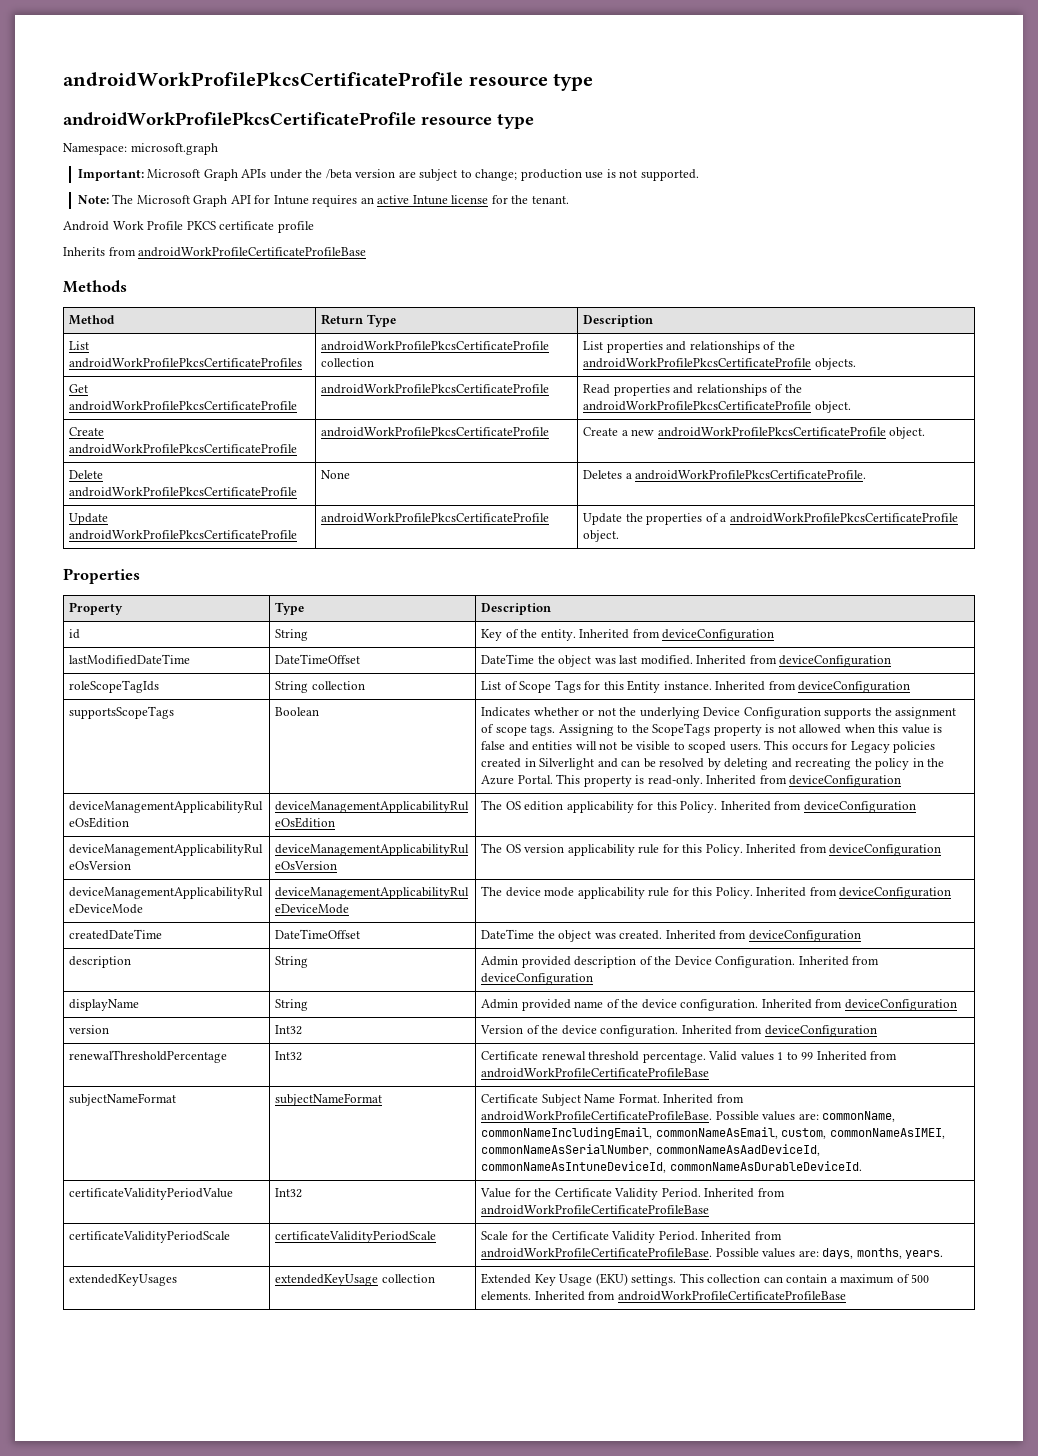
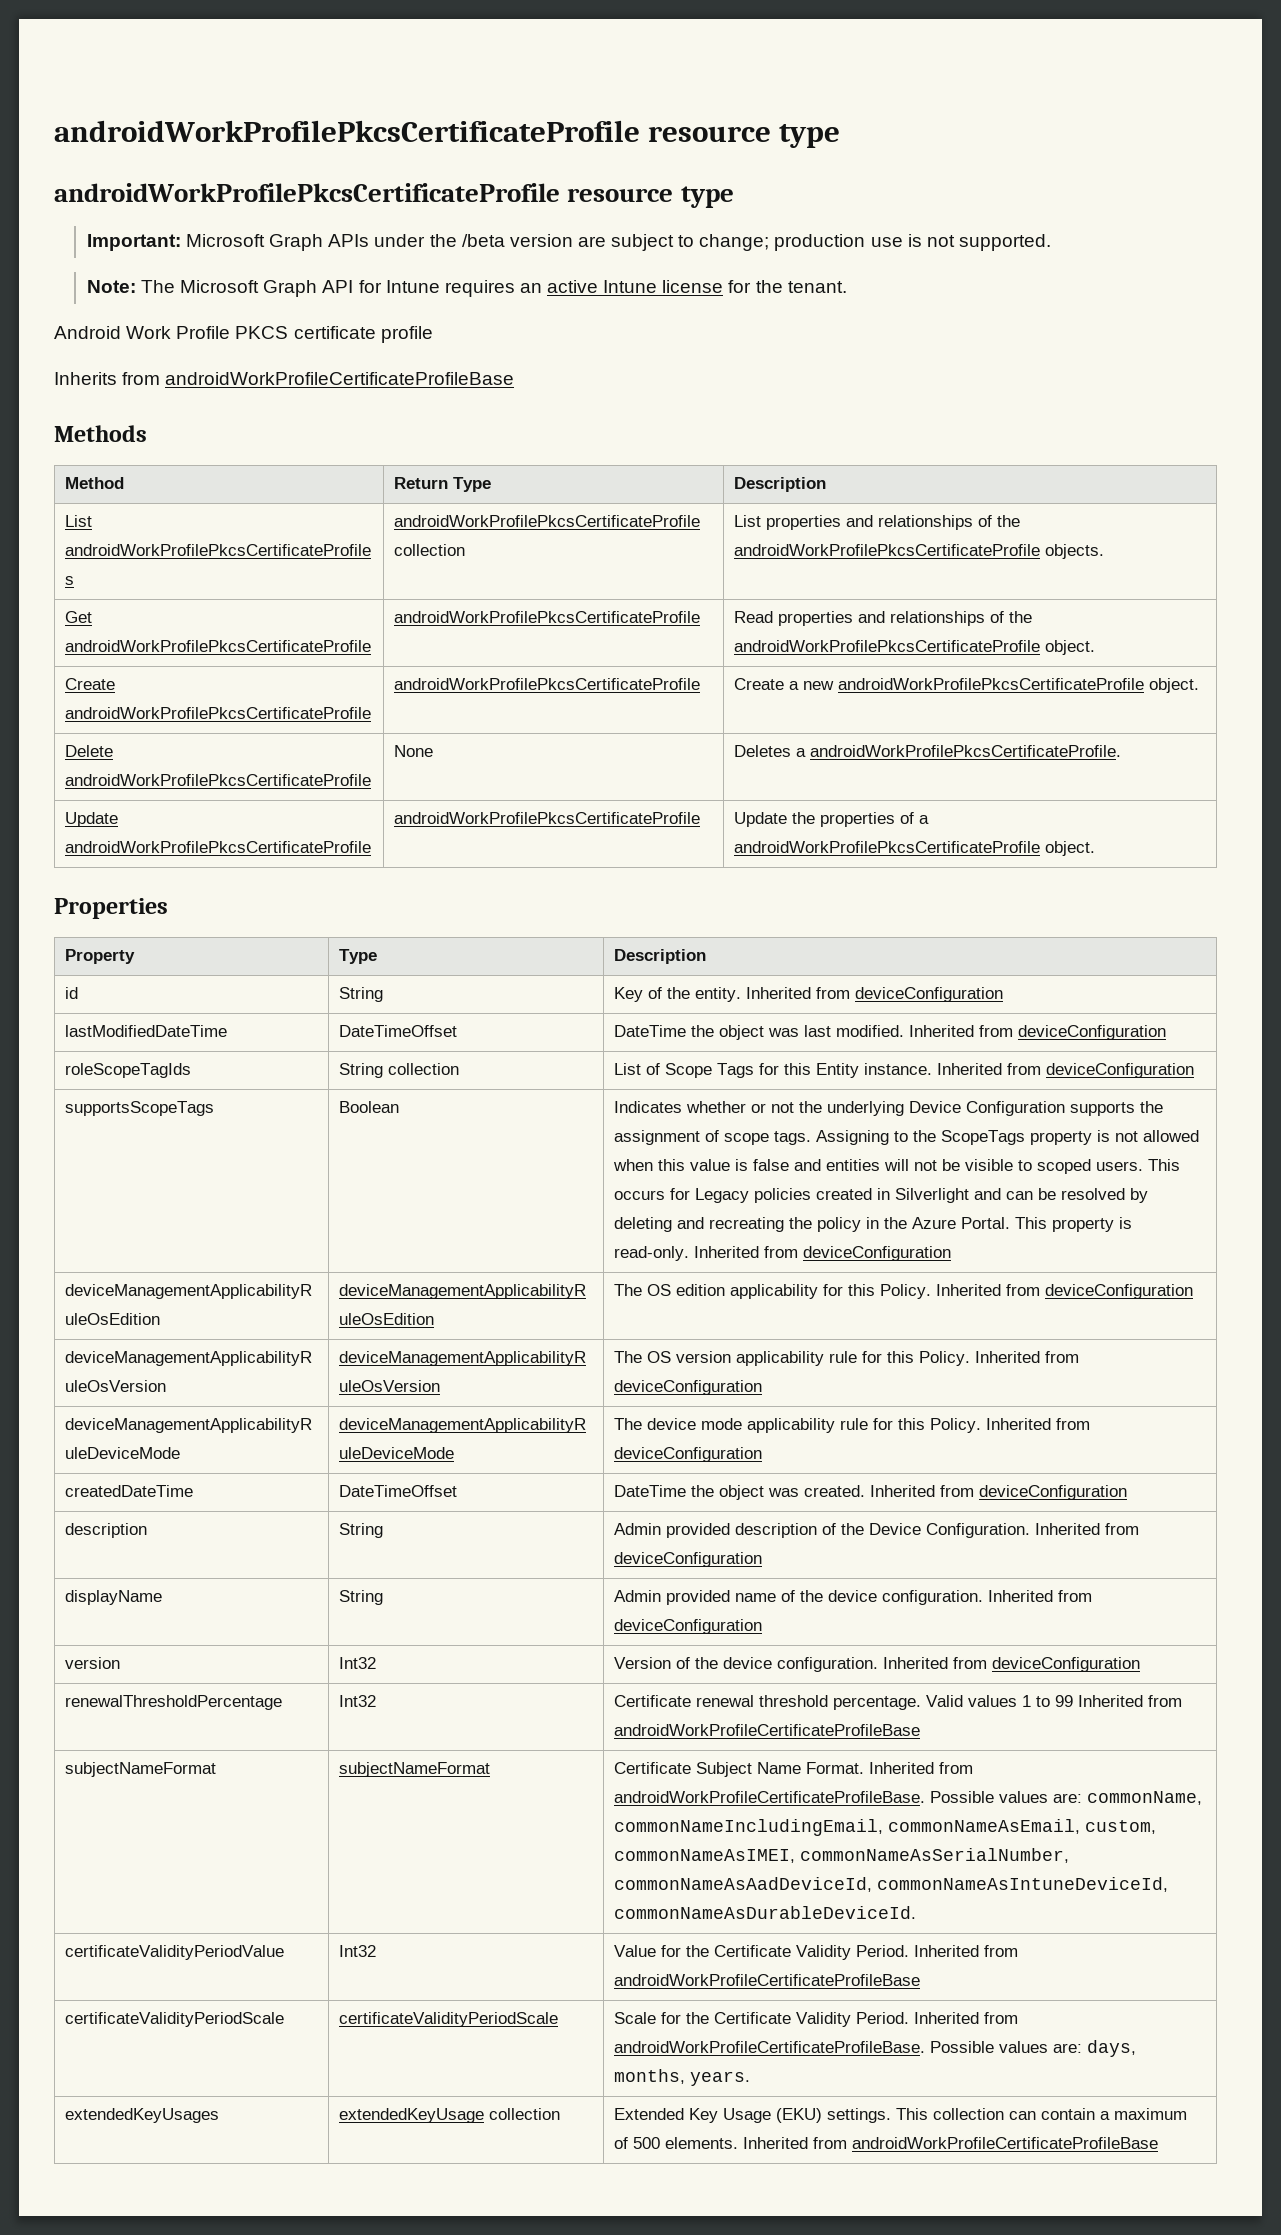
- Namespace: microsoft.graph

